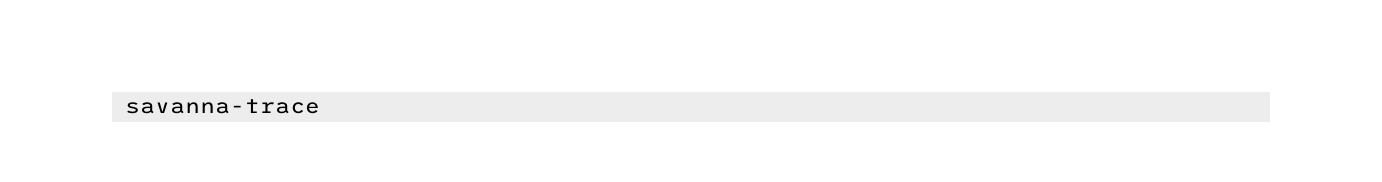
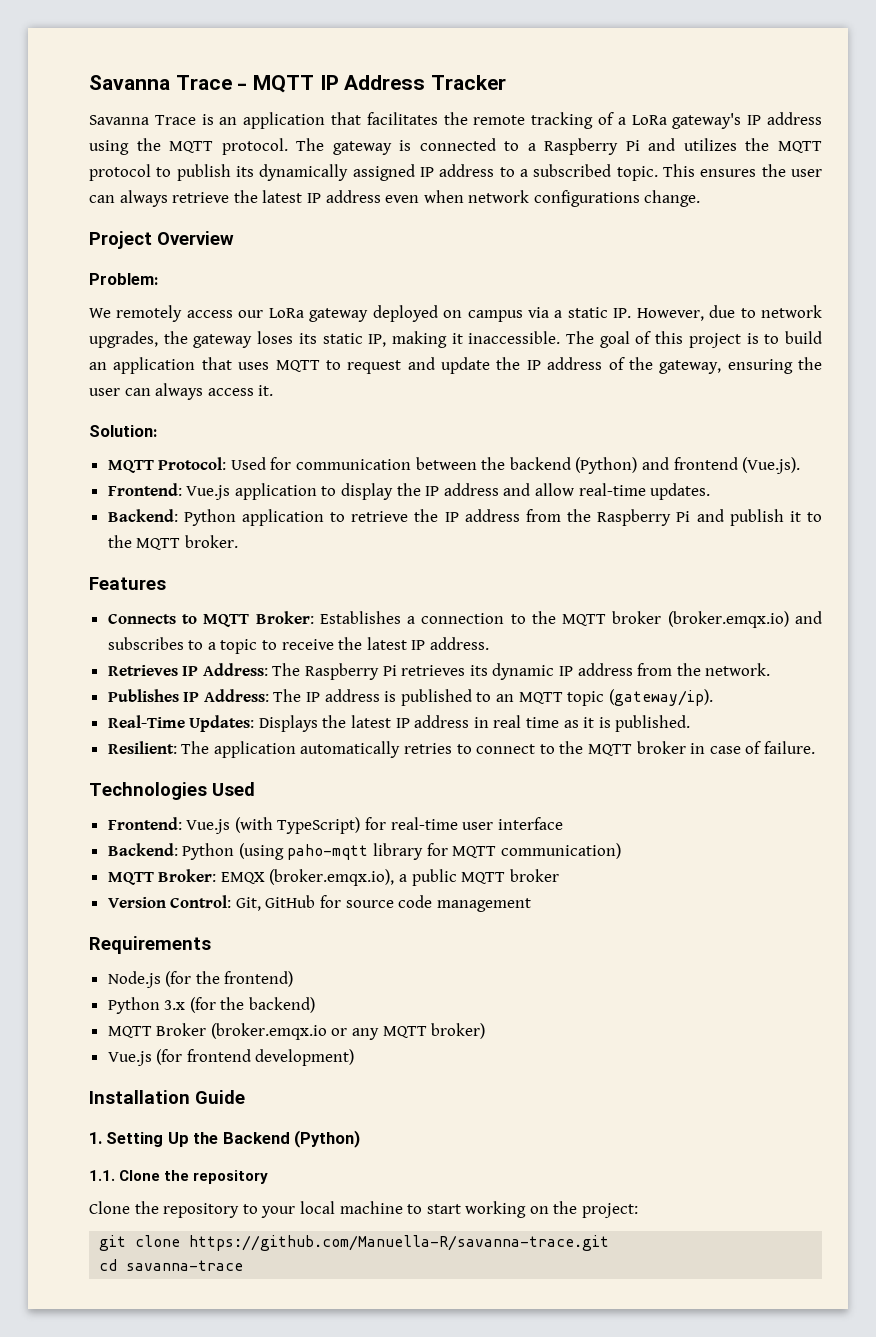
- savanna-trace
+ Savanna Trace - MQTT IP Address Tracker
+ Savanna Trace is an application that facilitates the remote tracking of a LoRa gateway's IP address using the MQTT protocol. The gateway is connected to a Raspberry Pi and utilizes the MQTT protocol to publish its dynamically assigned IP address to a subscribed topic. This ensures the user can always retrieve the latest IP address even when network configurations change.
+ Project Overview
+ Problem:
+ We remotely access our LoRa gateway deployed on campus via a static IP. However, due to network upgrades, the gateway loses its static IP, making it inaccessible. The goal of this project is to build an application that uses MQTT to request and update the IP address of the gateway, ensuring the user can always access it.
+ Solution:
+ MQTT Protocol: Used for communication between the backend (Python) and frontend (Vue.js).
+ Frontend: Vue.js application to display the IP address and allow real-time updates.
+ Backend: Python application to retrieve the IP address from the Raspberry Pi and publish it to the MQTT broker.
+ Features
+ Connects to MQTT Broker: Establishes a connection to the MQTT broker (broker.emqx.io) and subscribes to a topic to receive the latest IP address.
+ Retrieves IP Address: The Raspberry Pi retrieves its dynamic IP address from the network.
+ Publishes IP Address: The IP address is published to an MQTT topic (gateway/ip).
+ Real-Time Updates: Displays the latest IP address in real time as it is published.
+ Resilient: The application automatically retries to connect to the MQTT broker in case of failure.
+ Technologies Used
+ Frontend: Vue.js (with TypeScript) for real-time user interface
+ Backend: Python (using paho-mqtt library for MQTT communication)
+ MQTT Broker: EMQX (broker.emqx.io), a public MQTT broker
+ Version Control: Git, GitHub for source code management
+ Requirements
+ Node.js (for the frontend)
+ Python 3.x (for the backend)
+ MQTT Broker (broker.emqx.io or any MQTT broker)
+ Vue.js (for frontend development)
+ Installation Guide
+ 1. Setting Up the Backend (Python)
+ 1.1. Clone the repository
+ Clone the repository to your local machine to start working on the project:
+ git clone https://github.com/Manuella-R/savanna-trace.git
+ cd savanna-trace

